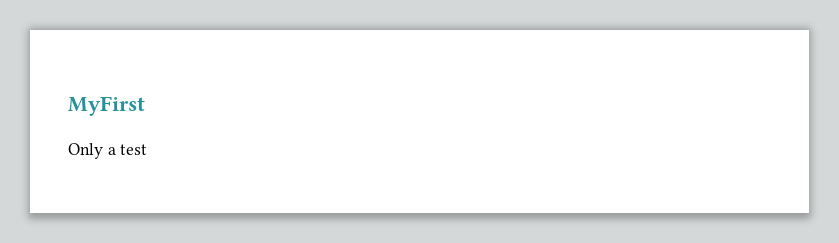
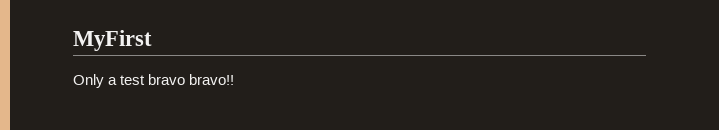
- Only a test
+ Only a test bravo bravo!!

